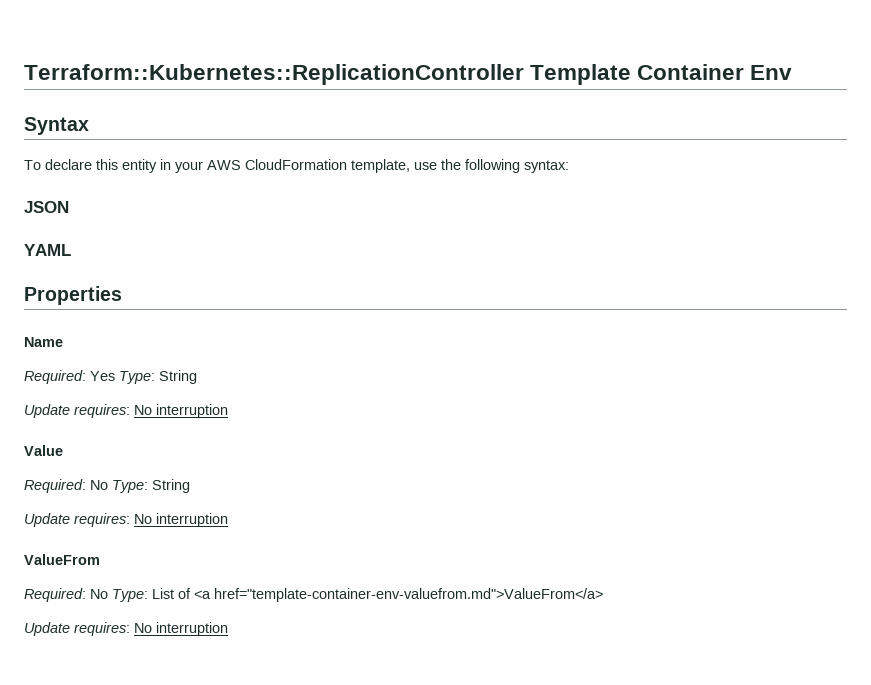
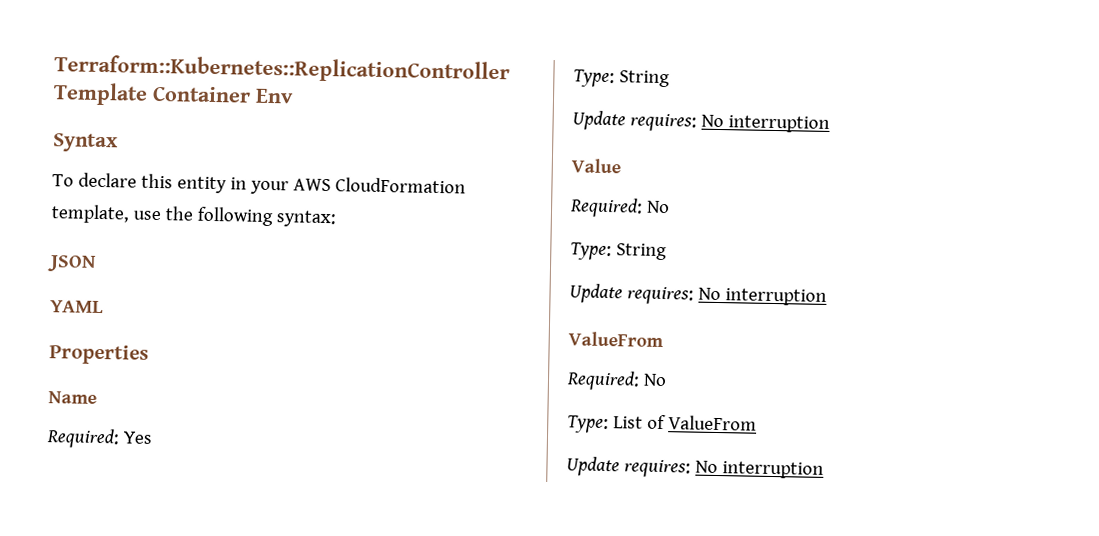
- Required: Yes Type: String
+ Required: Yes
+ Type: String
  Value
- Required: No Type: String
+ Required: No
+ Type: String
  Update requires: No interruption
  ValueFrom
- Required: No Type: List of <a href="template-container-env-valuefrom.md">ValueFrom</a>
+ Required: No
+ Type: List of ValueFrom

